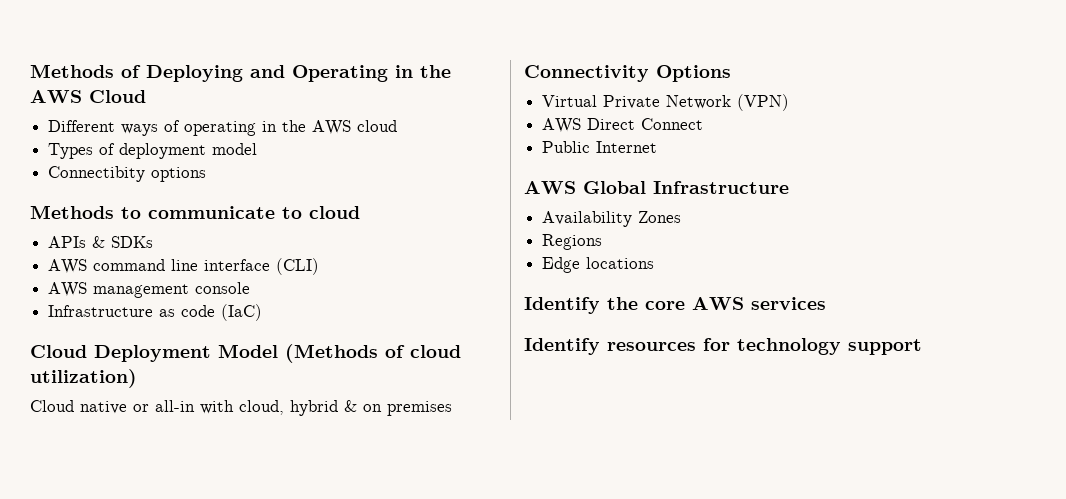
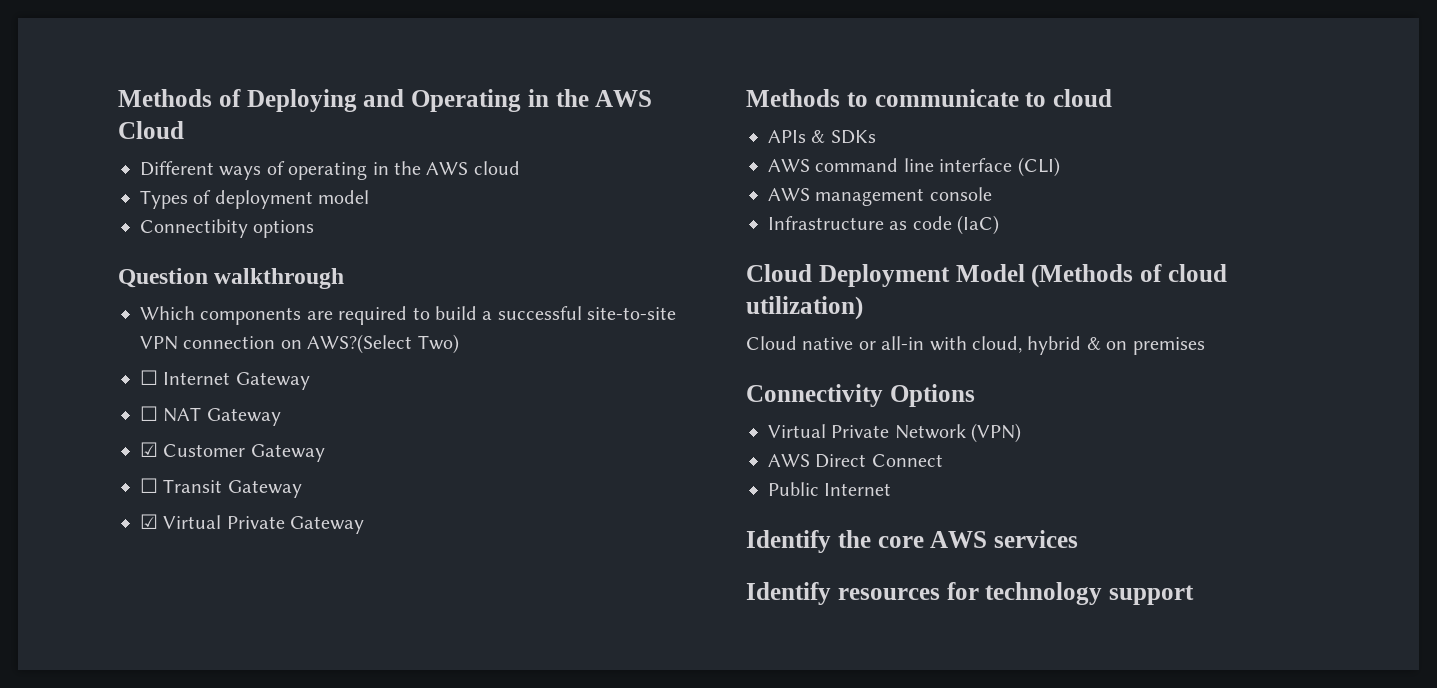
+ Question walkthrough
+ Which components are required to build a successful site-to-site VPN connection on AWS?(Select Two)
+ ☐ Internet Gateway
+ ☐ NAT Gateway
+ ☑ Customer Gateway
+ ☐ Transit Gateway
+ ☑ Virtual Private Gateway
- AWS Global Infrastructure
- Availability Zones
- Regions
- Edge locations

